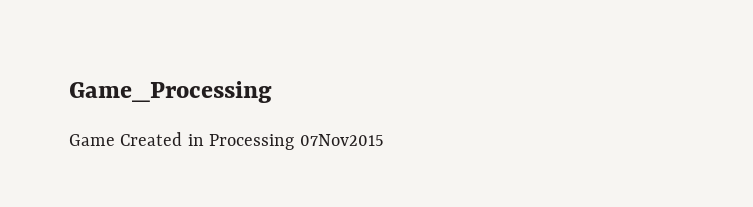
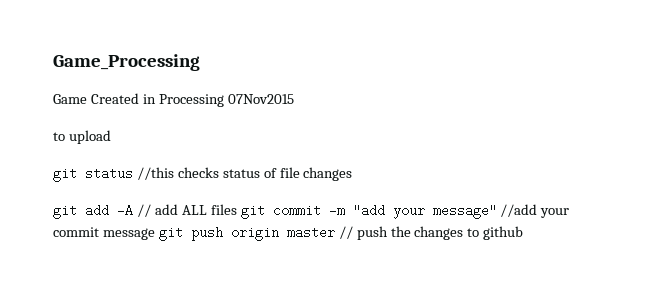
+ to upload
+ git status //this checks status of file changes
+ git add -A // add ALL files git commit -m "add your message" //add your commit message git push origin master // push the changes to github

